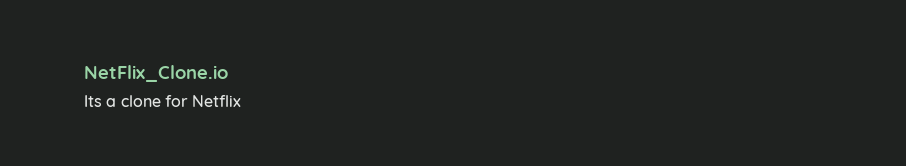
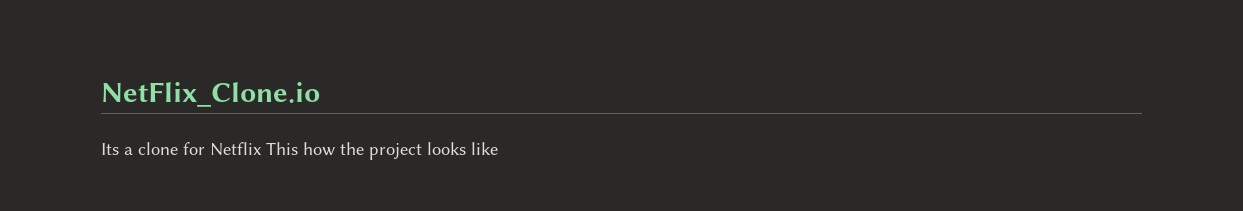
- Its a clone for Netflix
+ Its a clone for Netflix This how the project looks like

